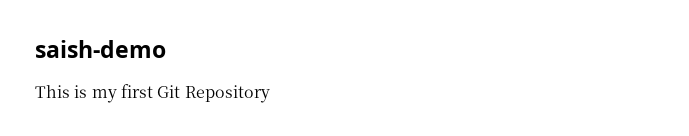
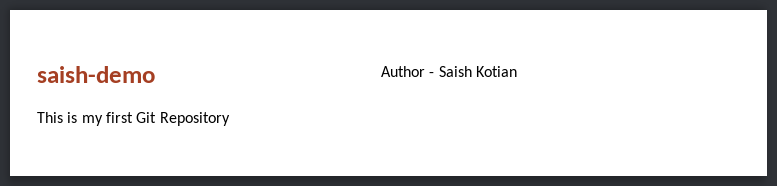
+ Author - Saish Kotian

